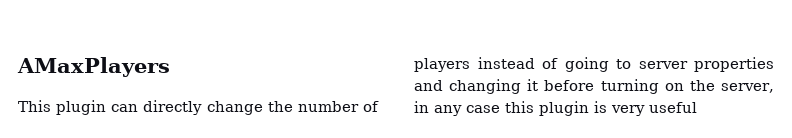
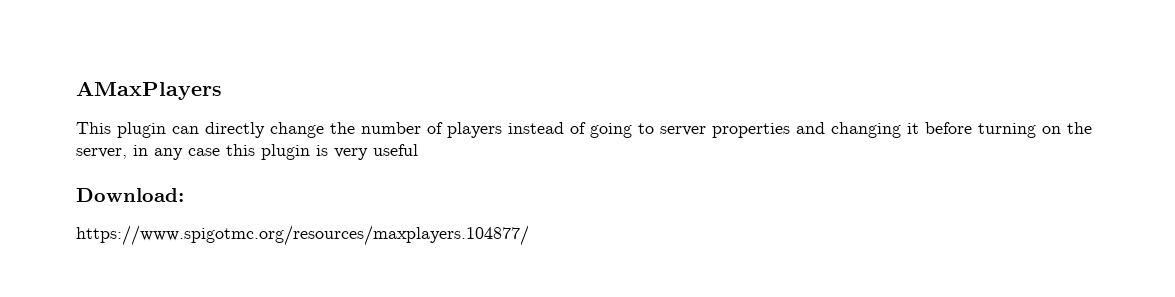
+ Download:
+ https://www.spigotmc.org/resources/maxplayers.104877/

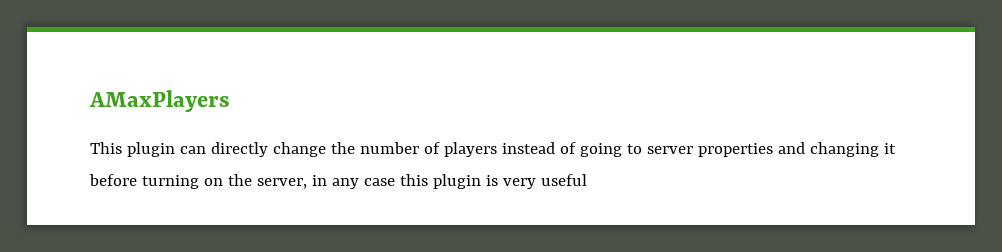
- Download:
- https://www.spigotmc.org/resources/maxplayers.104877/

